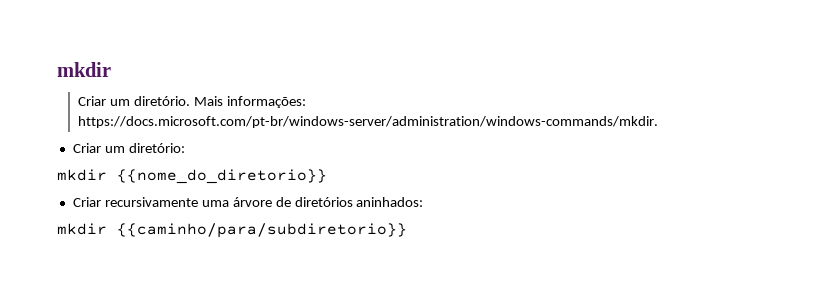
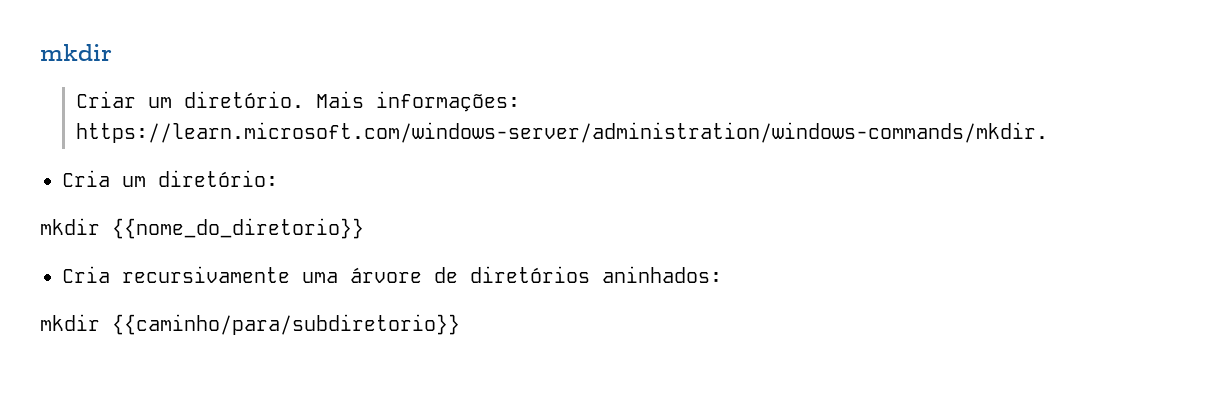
- Mais informações: https://docs.microsoft.com/pt-br/windows-server/administration/windows-commands/mkdir.
- Criar um diretório:
+ Mais informações: https://learn.microsoft.com/windows-server/administration/windows-commands/mkdir.
+ Cria um diretório:
- Criar recursivamente uma árvore de diretórios aninhados:
+ Cria recursivamente uma árvore de diretórios aninhados:

